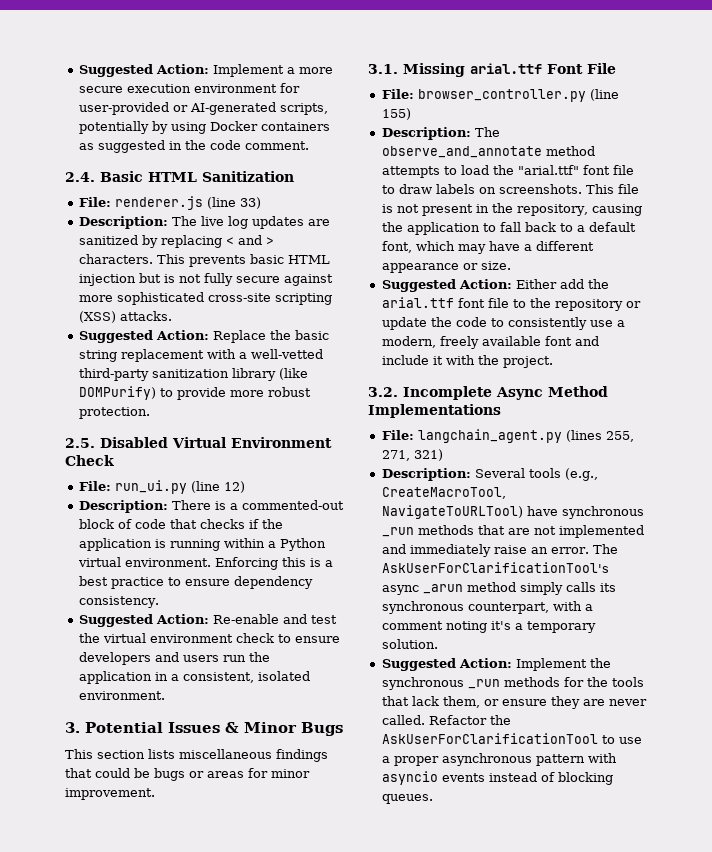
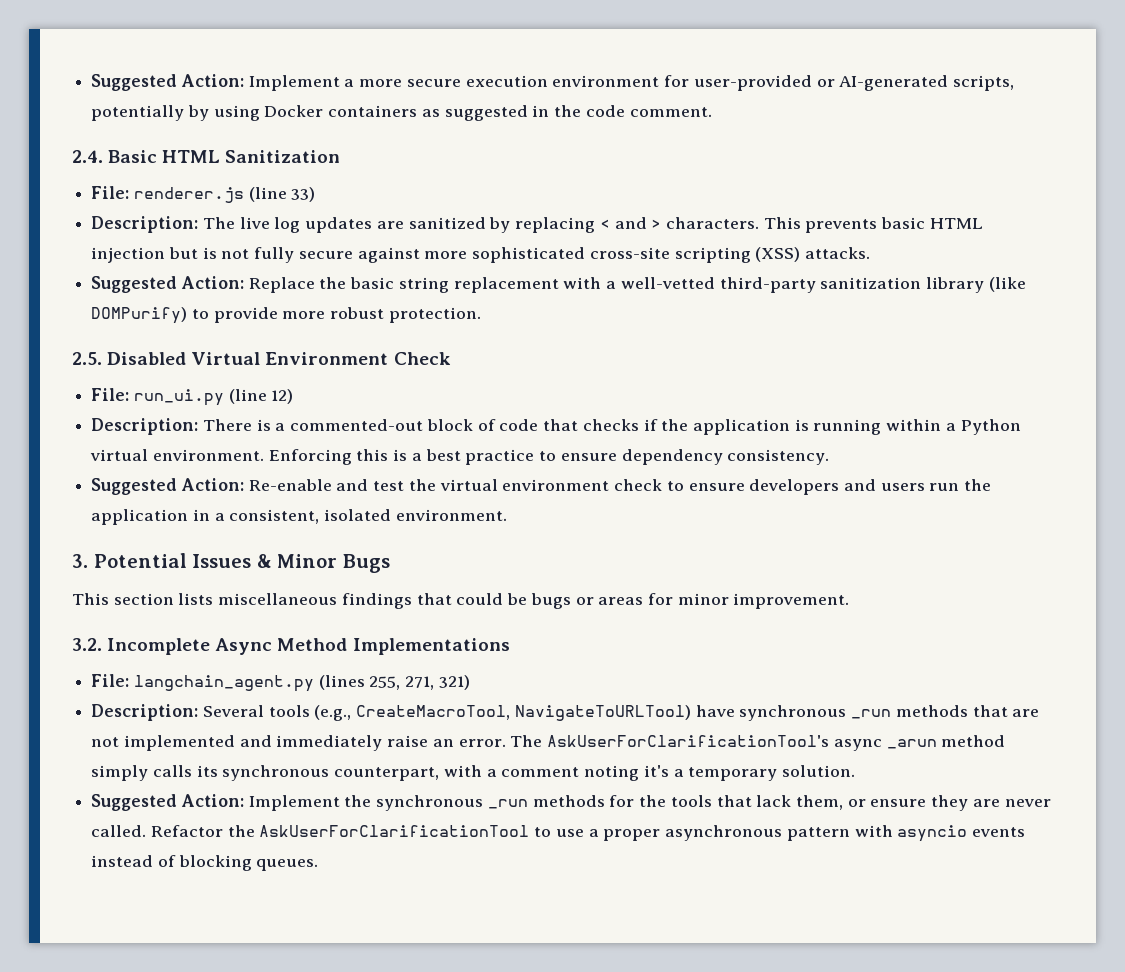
- 3.1. Missing arial.ttf Font File
- File: browser_controller.py (line 155)
- Description: The observe_and_annotate method attempts to load the "arial.ttf" font file to draw labels on screenshots. This file is not present in the repository, causing the application to fall back to a default font, which may have a different appearance or size.
- Suggested Action: Either add the arial.ttf font file to the repository or update the code to consistently use a modern, freely available font and include it with the project.

